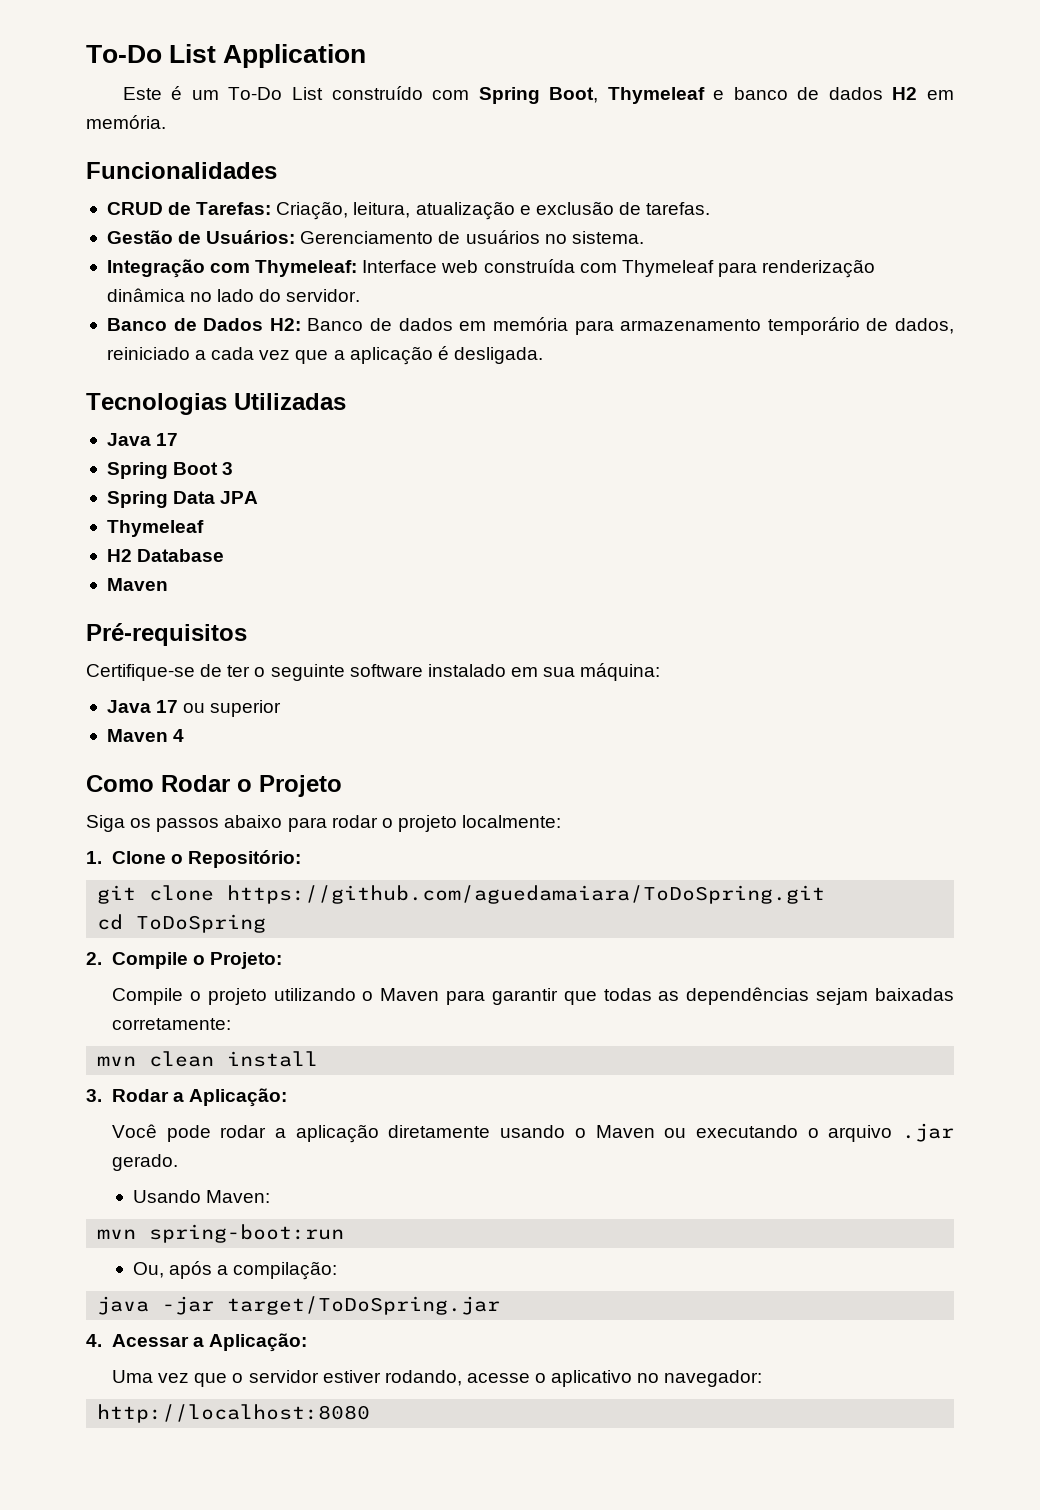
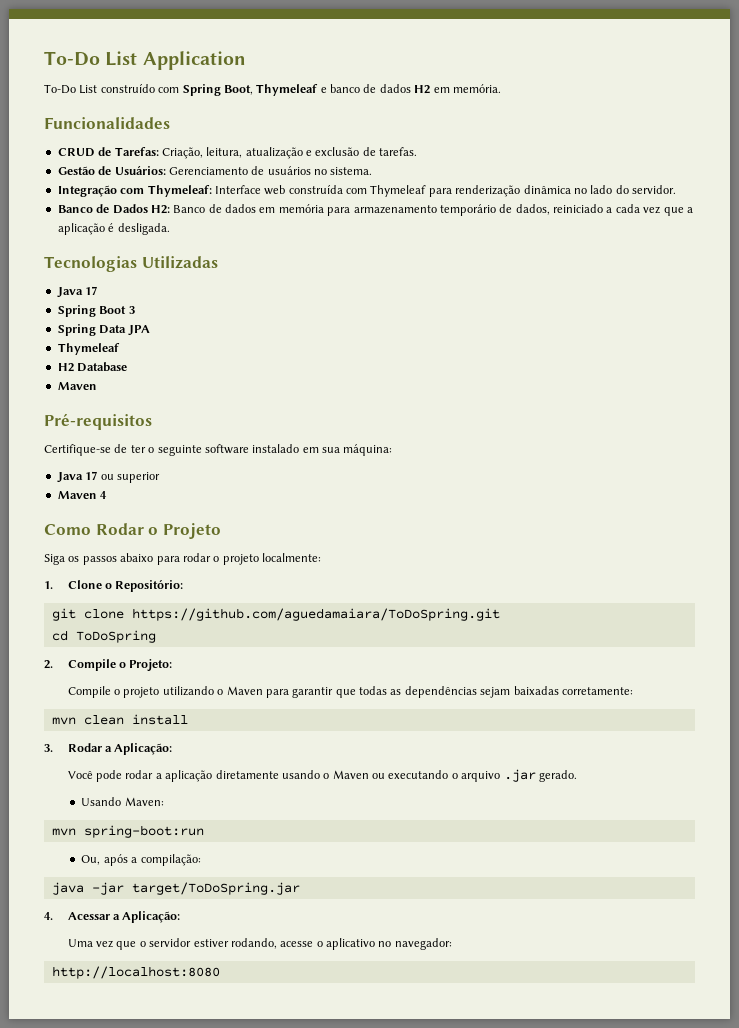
- Este é um To-Do List construído com Spring Boot, Thymeleaf e banco de dados H2 em memória.
+ To-Do List construído com Spring Boot, Thymeleaf e banco de dados H2 em memória.

